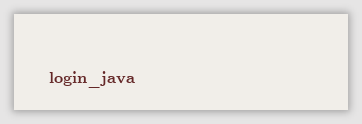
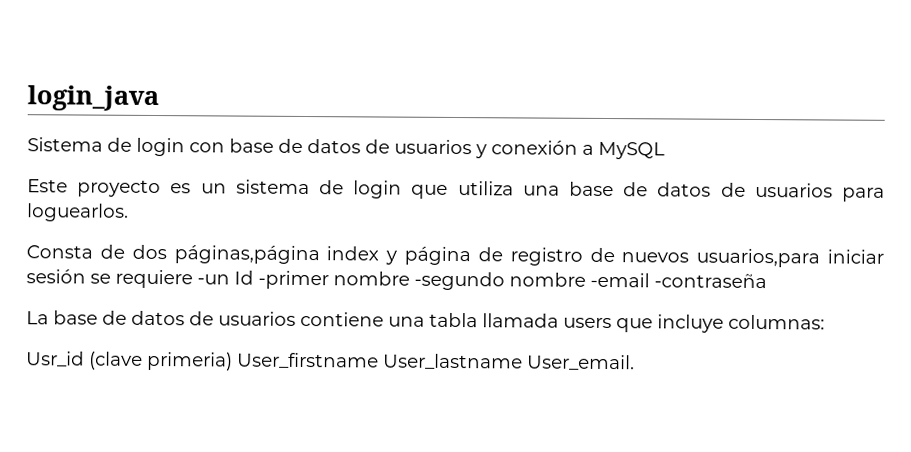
+ Sistema de login con base de datos de usuarios y conexión a MySQL
+ Este proyecto es un sistema de login que utiliza una base de datos de usuarios para loguearlos.
+ Consta de dos páginas,página index y página de registro de nuevos usuarios,para iniciar sesión se requiere -un Id -primer nombre -segundo nombre -email -contraseña
+ La base de datos de usuarios contiene una tabla llamada users que incluye columnas:
+ Usr_id (clave primeria) User_firstname User_lastname User_email.

